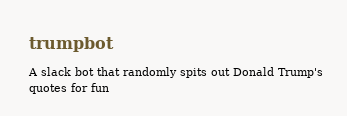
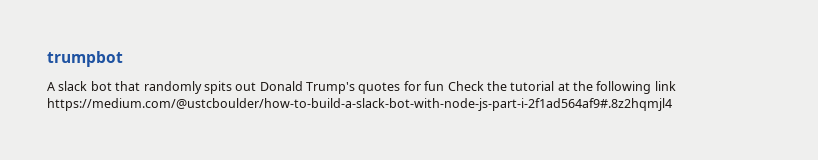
- A slack bot that randomly spits out Donald Trump's quotes for fun
+ A slack bot that randomly spits out Donald Trump's quotes for fun Check the tutorial at the following link https://medium.com/@ustcboulder/how-to-build-a-slack-bot-with-node-js-part-i-2f1ad564af9#.8z2hqmjl4

